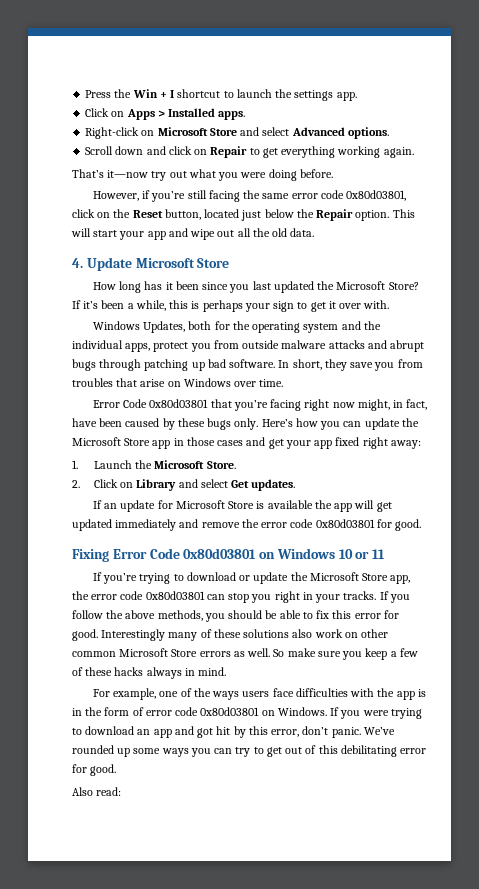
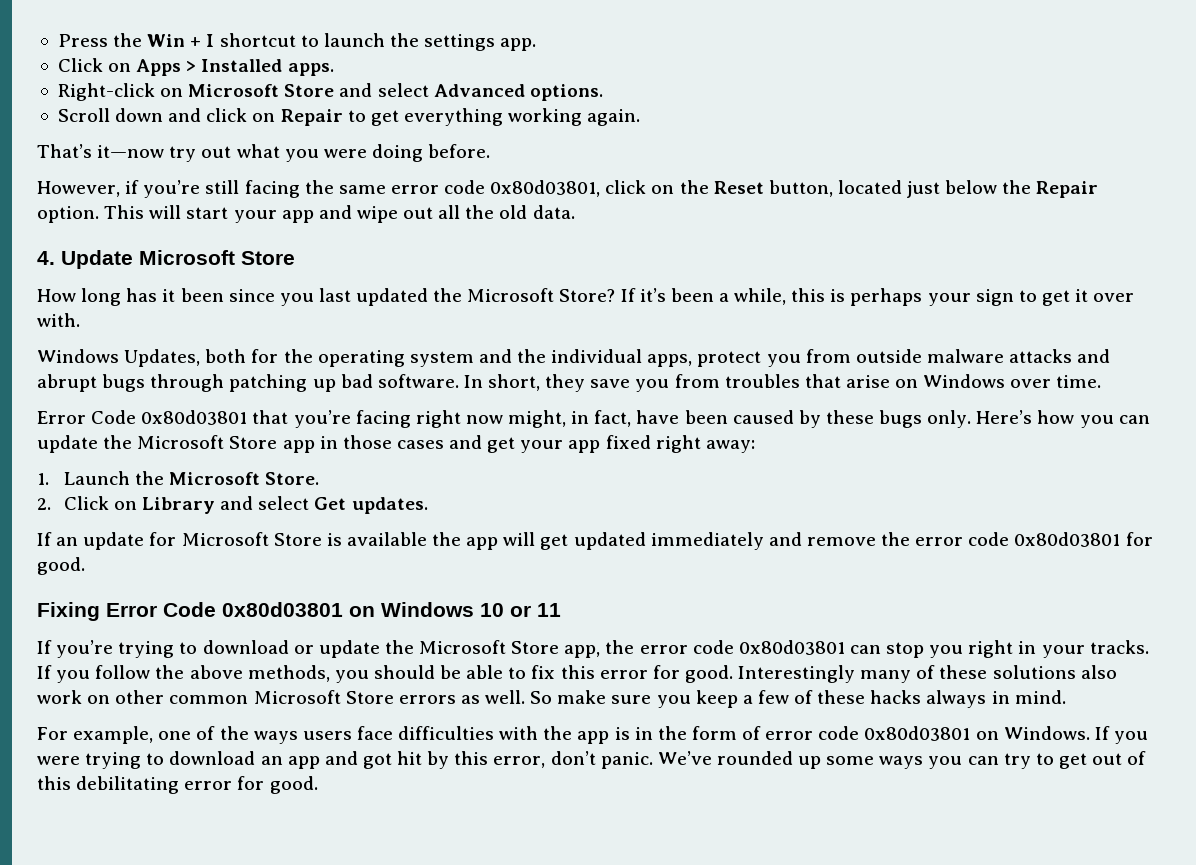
- Also read:

